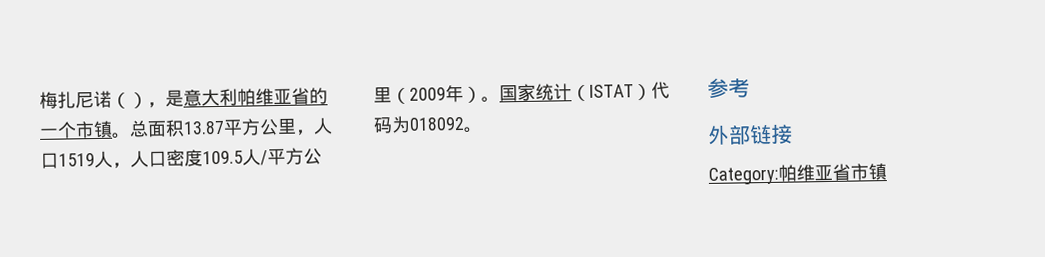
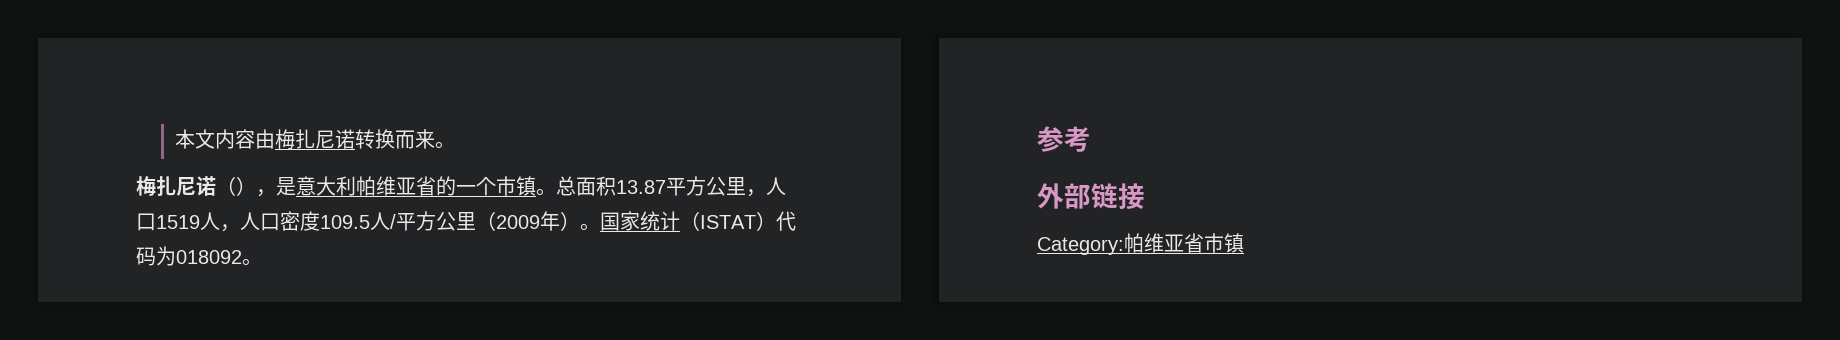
+ 本文内容由梅扎尼诺转换而来。

